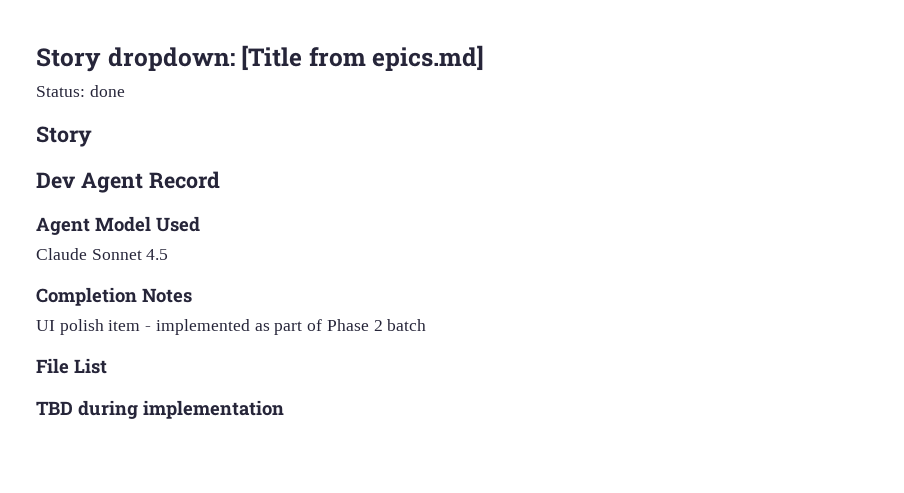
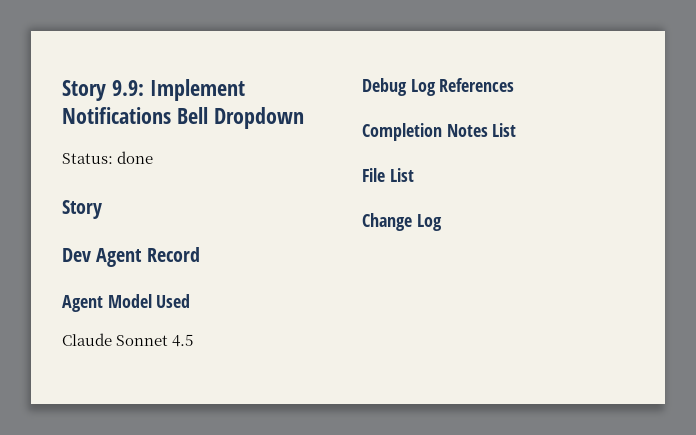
- Story dropdown: [Title from epics.md]
+ Story 9.9: Implement Notifications Bell Dropdown
+ Debug Log References
- Completion Notes
- UI polish item - implemented as part of Phase 2 batch
+ Completion Notes List
- TBD during implementation
+ Change Log

